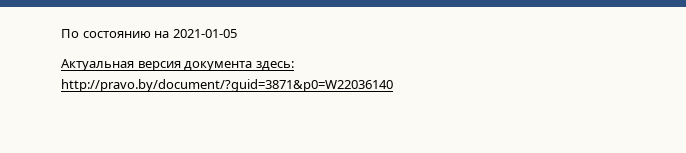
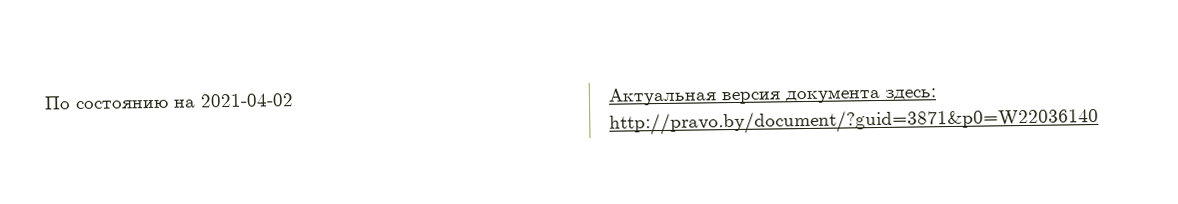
- По состоянию на 2021-01-05
+ По состоянию на 2021-04-02

